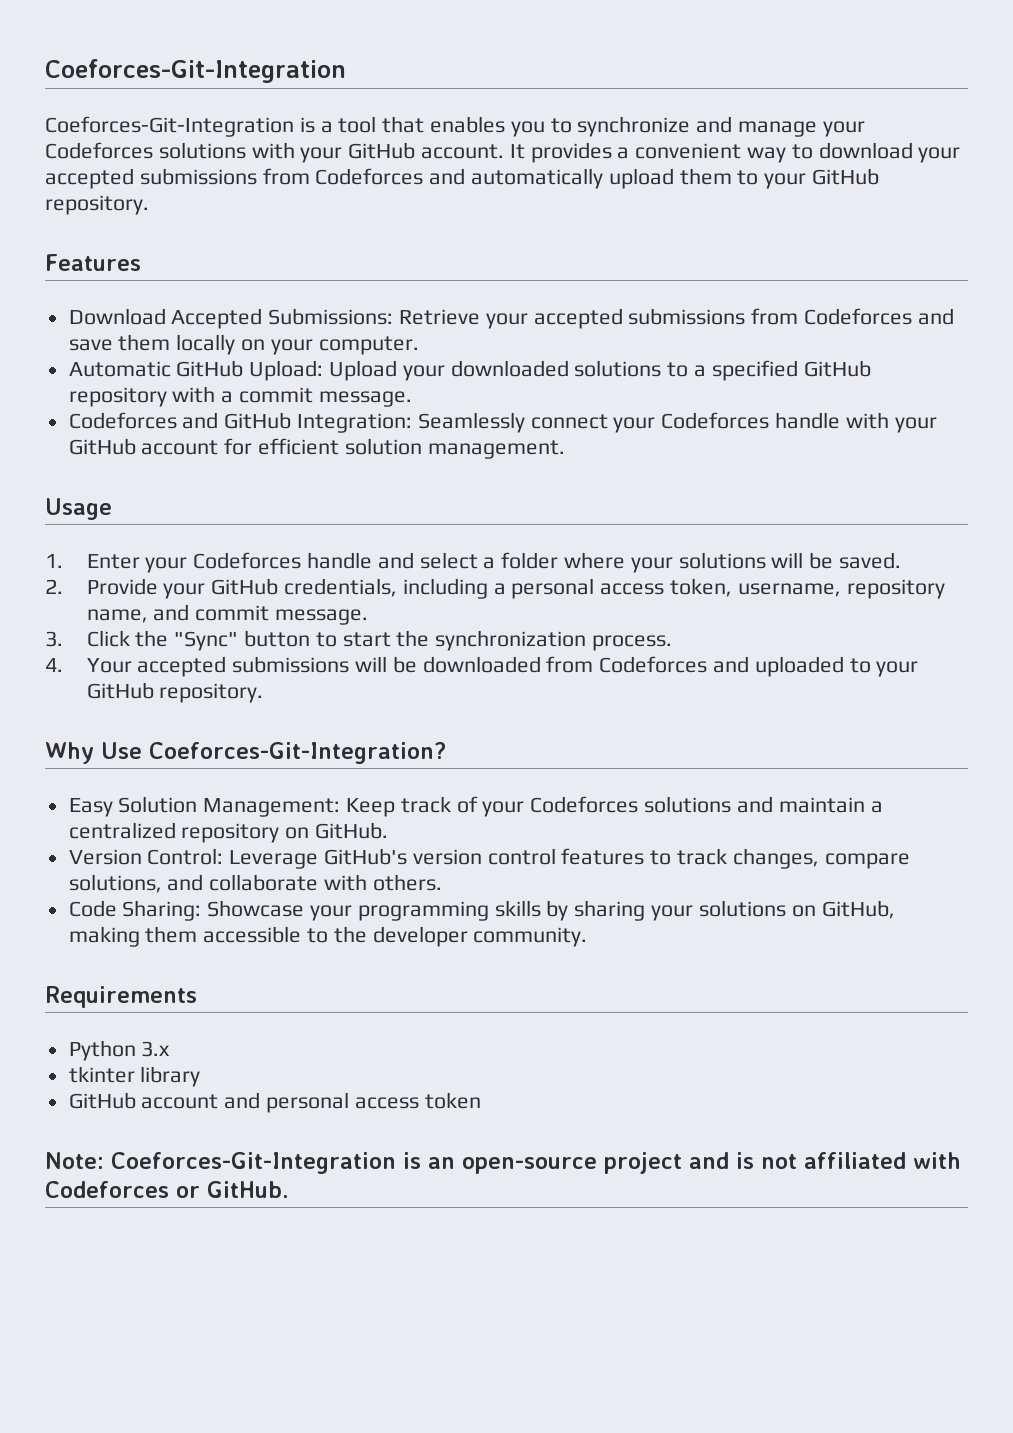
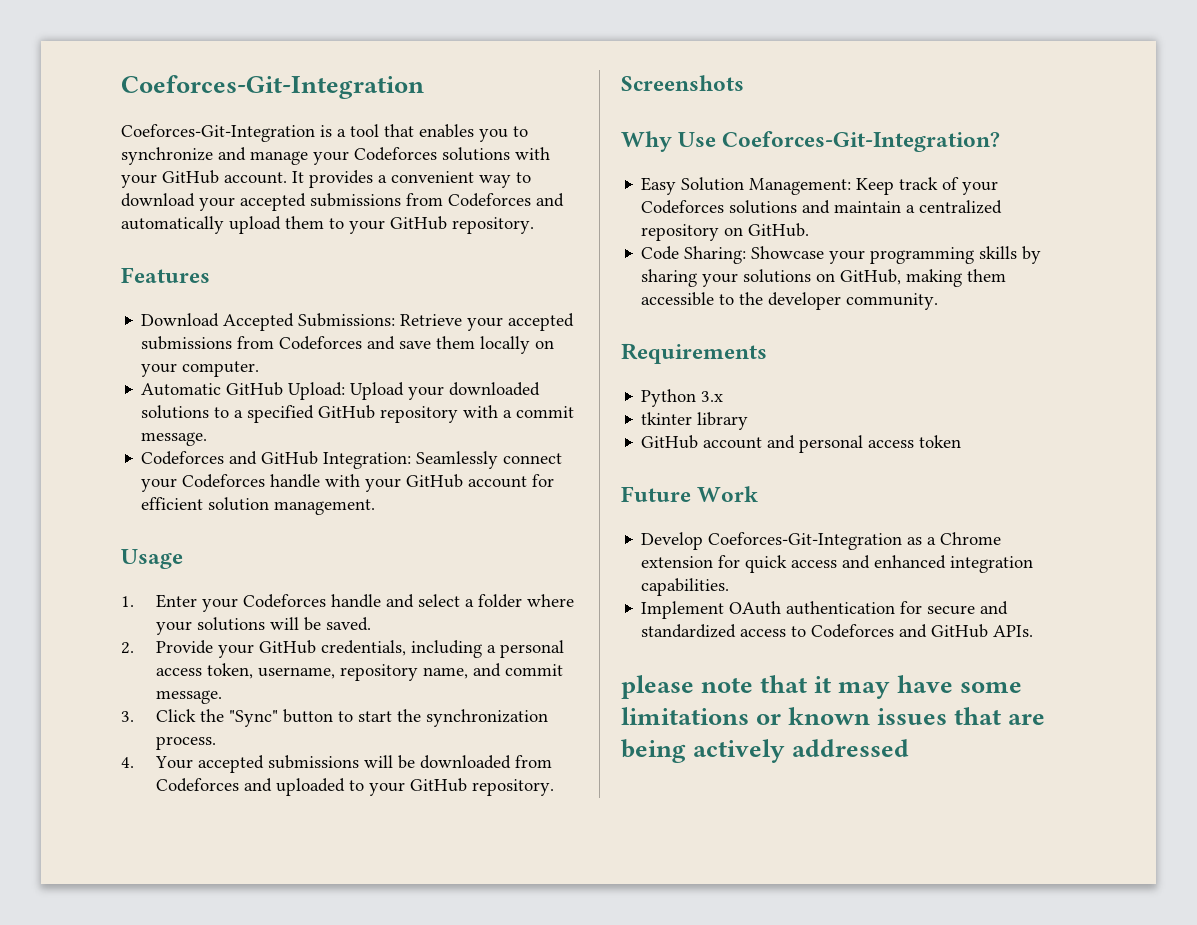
+ Screenshots
- Version Control: Leverage GitHub's version control features to track changes, compare solutions, and collaborate with others.
- Note: Coeforces-Git-Integration is an open-source project and is not affiliated with Codeforces or GitHub.
+ Future Work
+ Develop Coeforces-Git-Integration as a Chrome extension for quick access and enhanced integration capabilities.
+ Implement OAuth authentication for secure and standardized access to Codeforces and GitHub APIs.
+ please note that it may have some limitations or known issues that are being actively addressed

